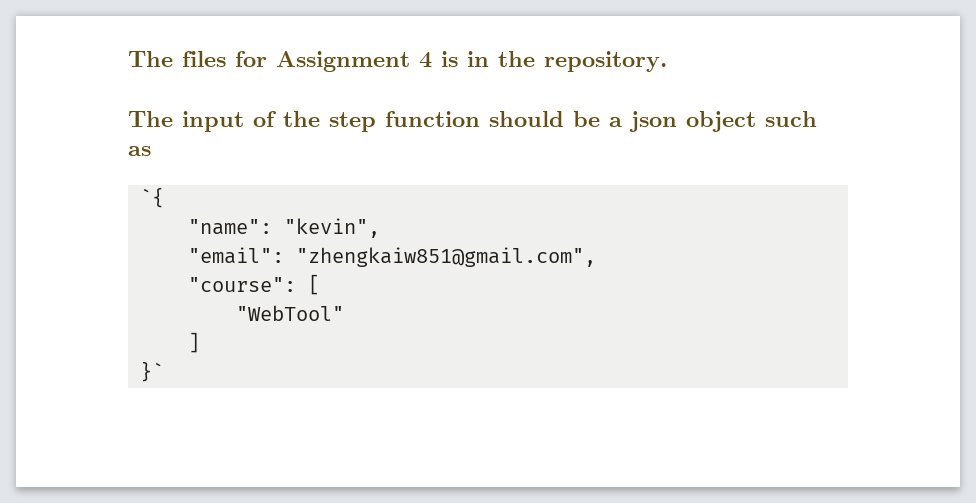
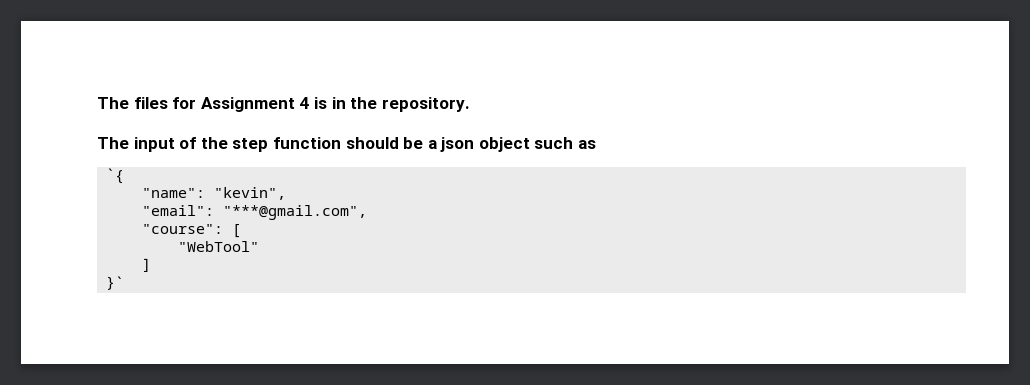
- "email": "zhengkaiw851@gmail.com",
+ "email": "***@gmail.com",

